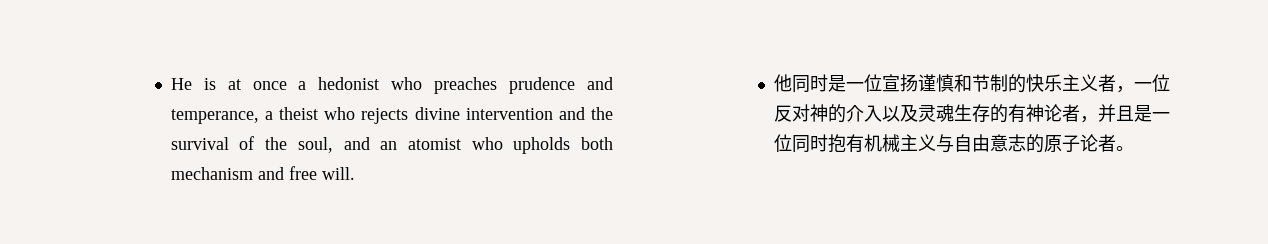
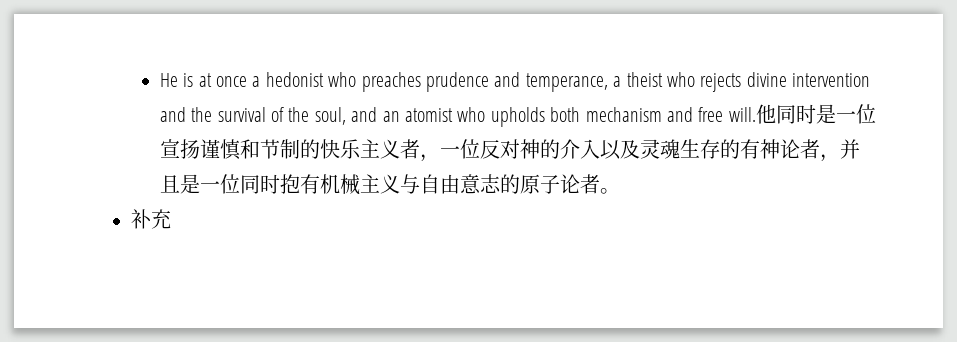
- He is at once a hedonist who preaches prudence and temperance, a theist who rejects divine intervention and the survival of the soul, and an atomist who upholds both mechanism and free will.
- 他同时是一位宣扬谨慎和节制的快乐主义者，一位反对神的介入以及灵魂生存的有神论者，并且是一位同时抱有机械主义与自由意志的原子论者。
+ He is at once a hedonist who preaches prudence and temperance, a theist who rejects divine intervention and the survival of the soul, and an atomist who upholds both mechanism and free will.他同时是一位宣扬谨慎和节制的快乐主义者，一位反对神的介入以及灵魂生存的有神论者，并且是一位同时抱有机械主义与自由意志的原子论者。
+ 补充

